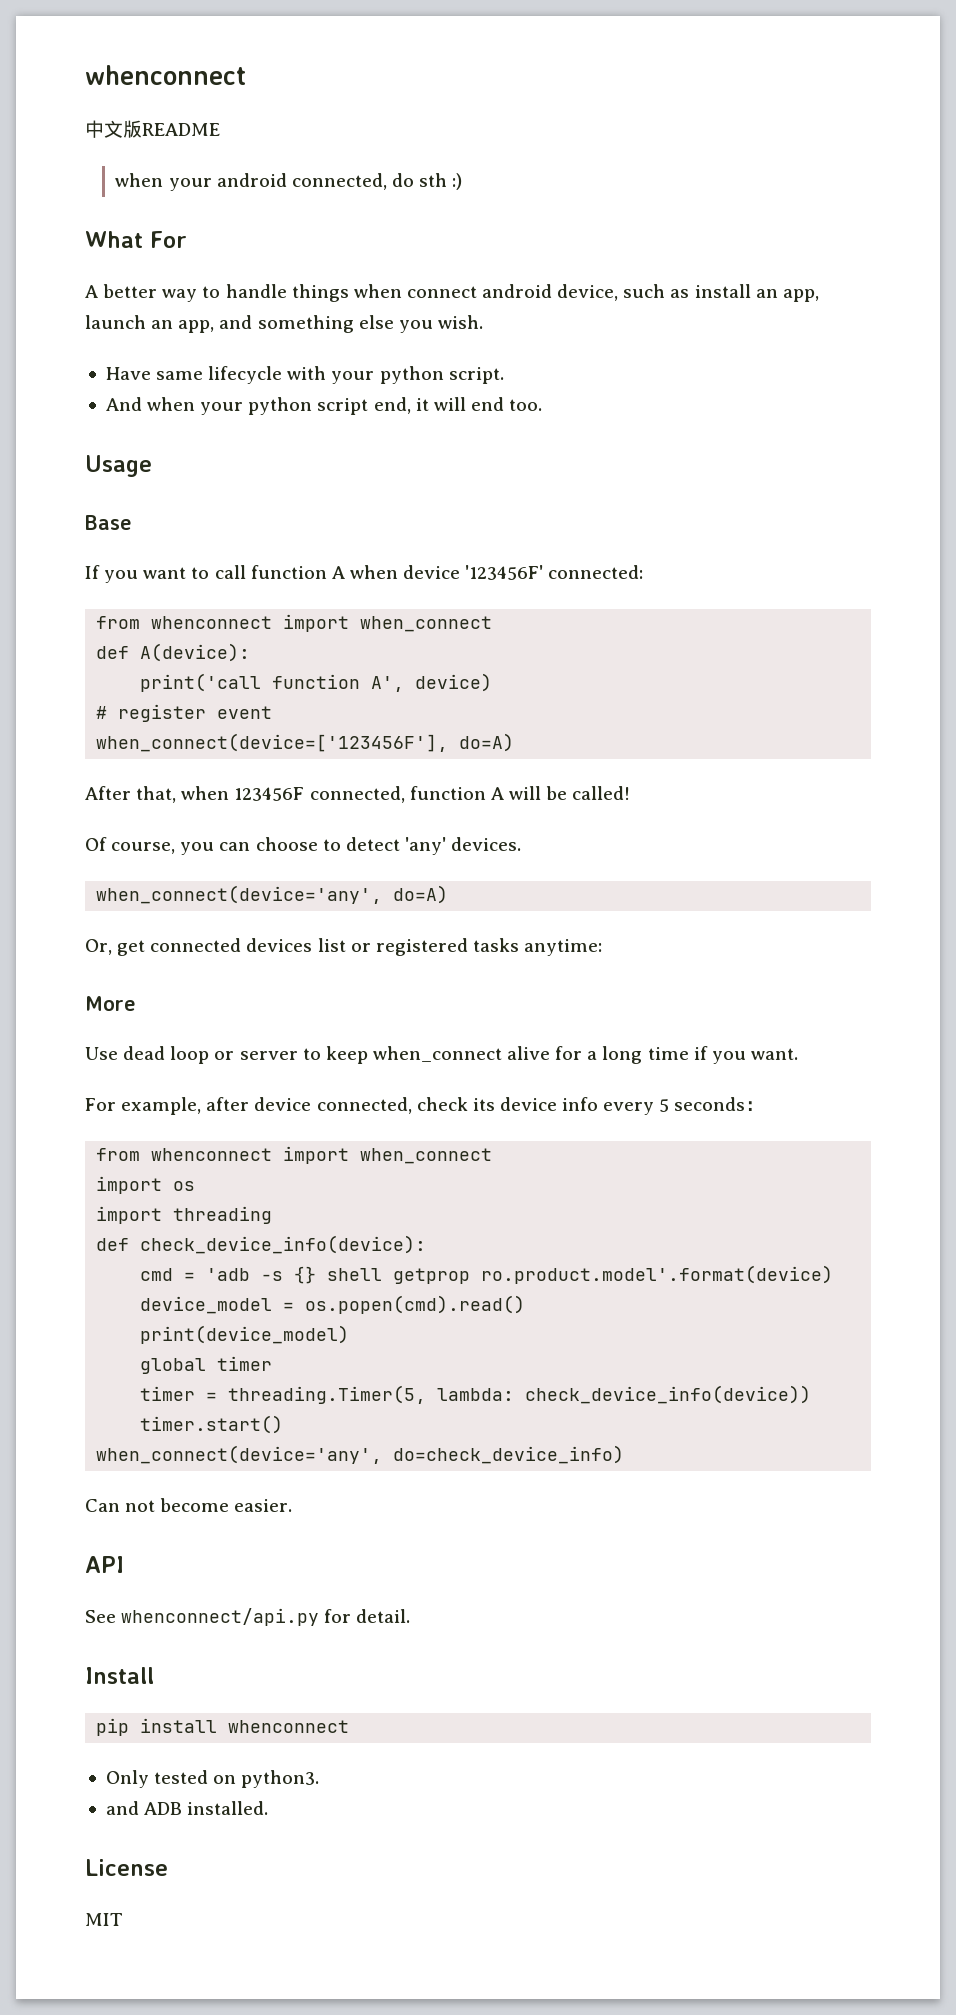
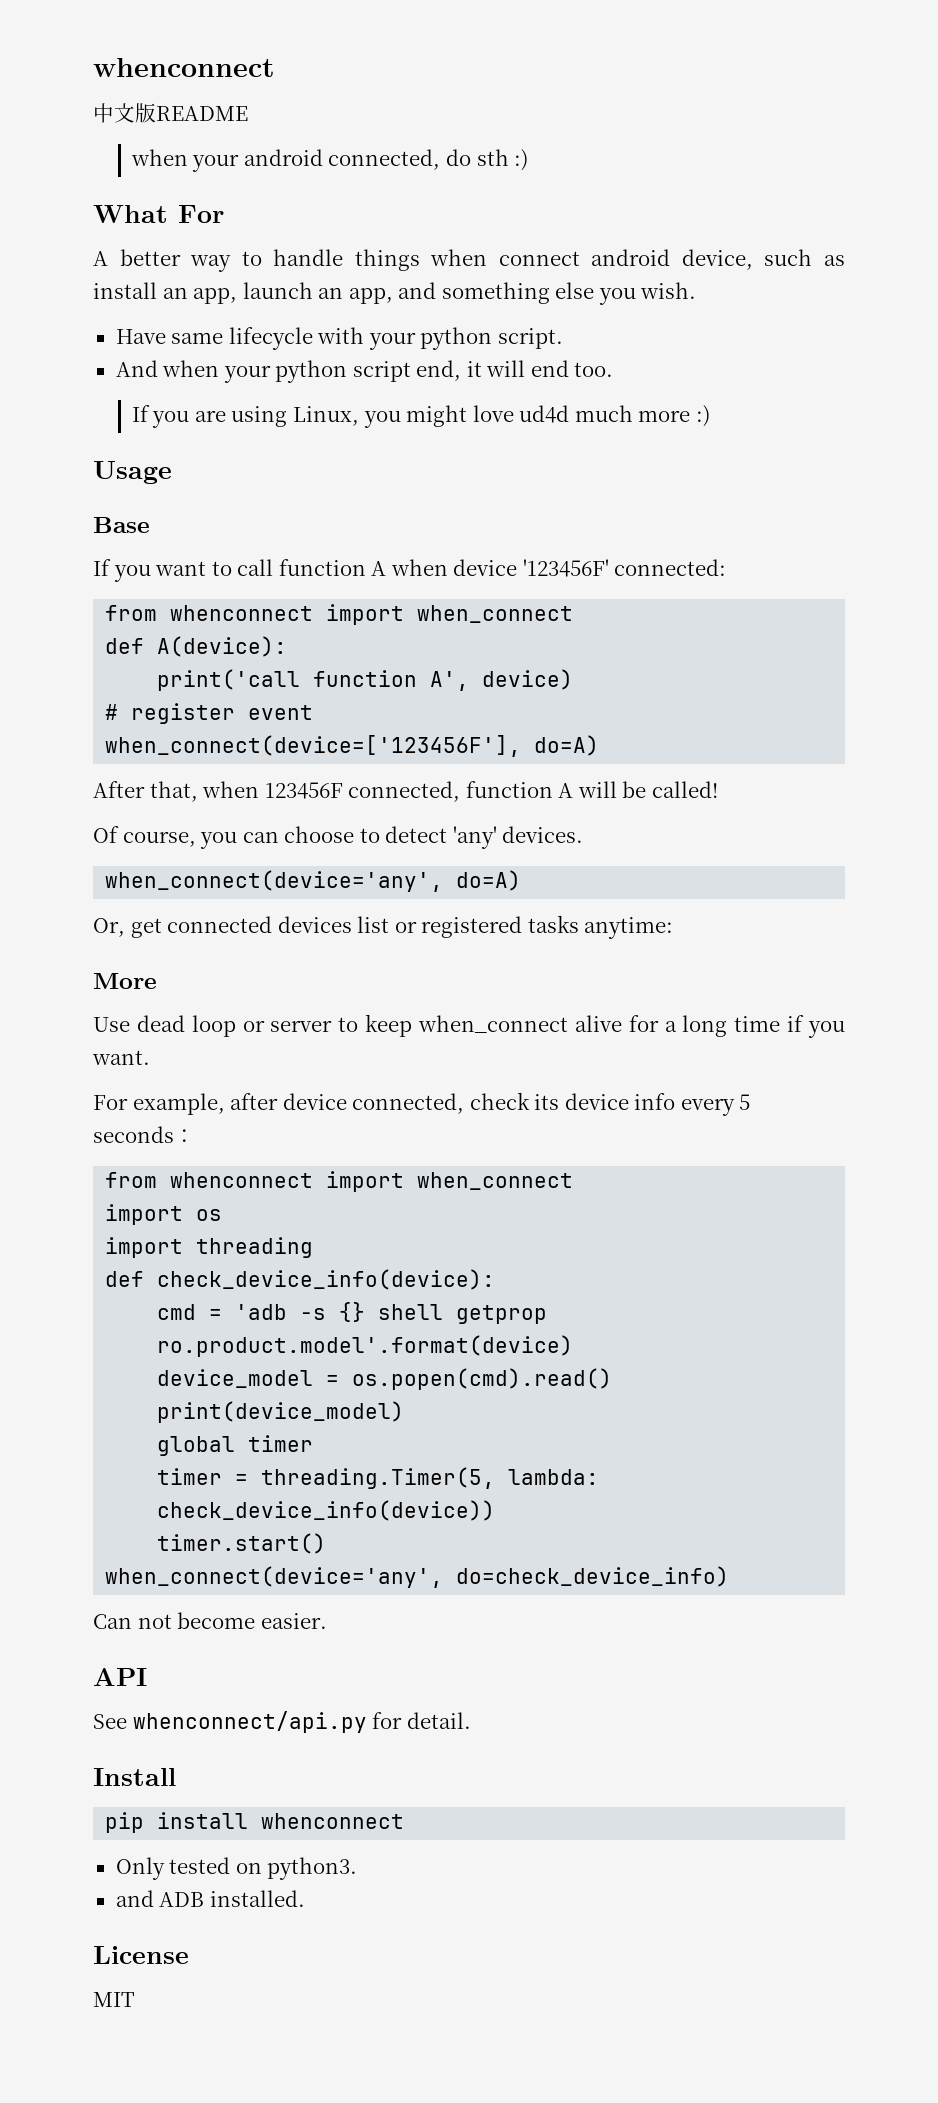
+ If you are using Linux, you might love ud4d much more :)

